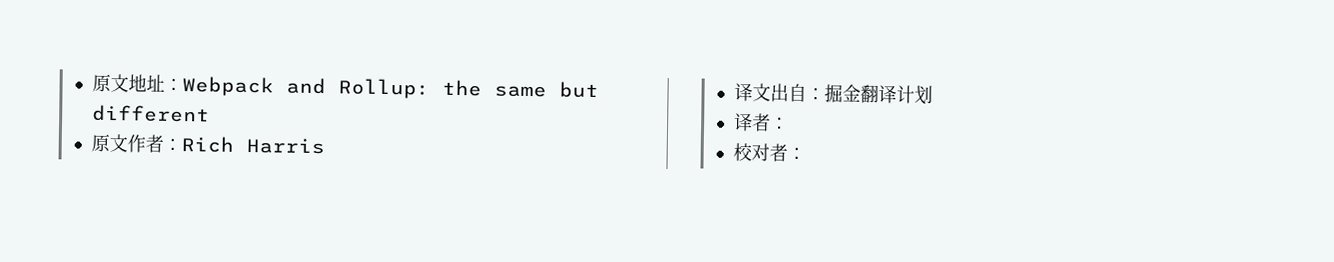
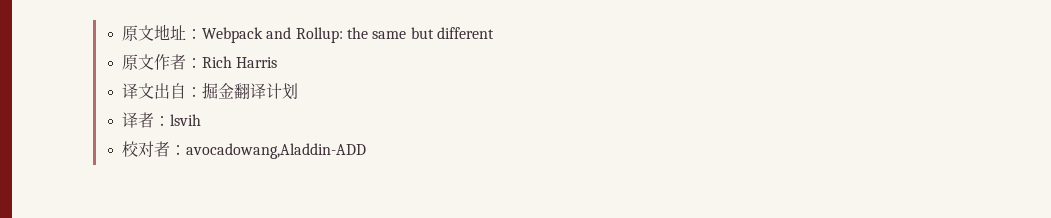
- 译者：
+ 译者：lsvih
- 校对者：
+ 校对者：avocadowang,Aladdin-ADD

